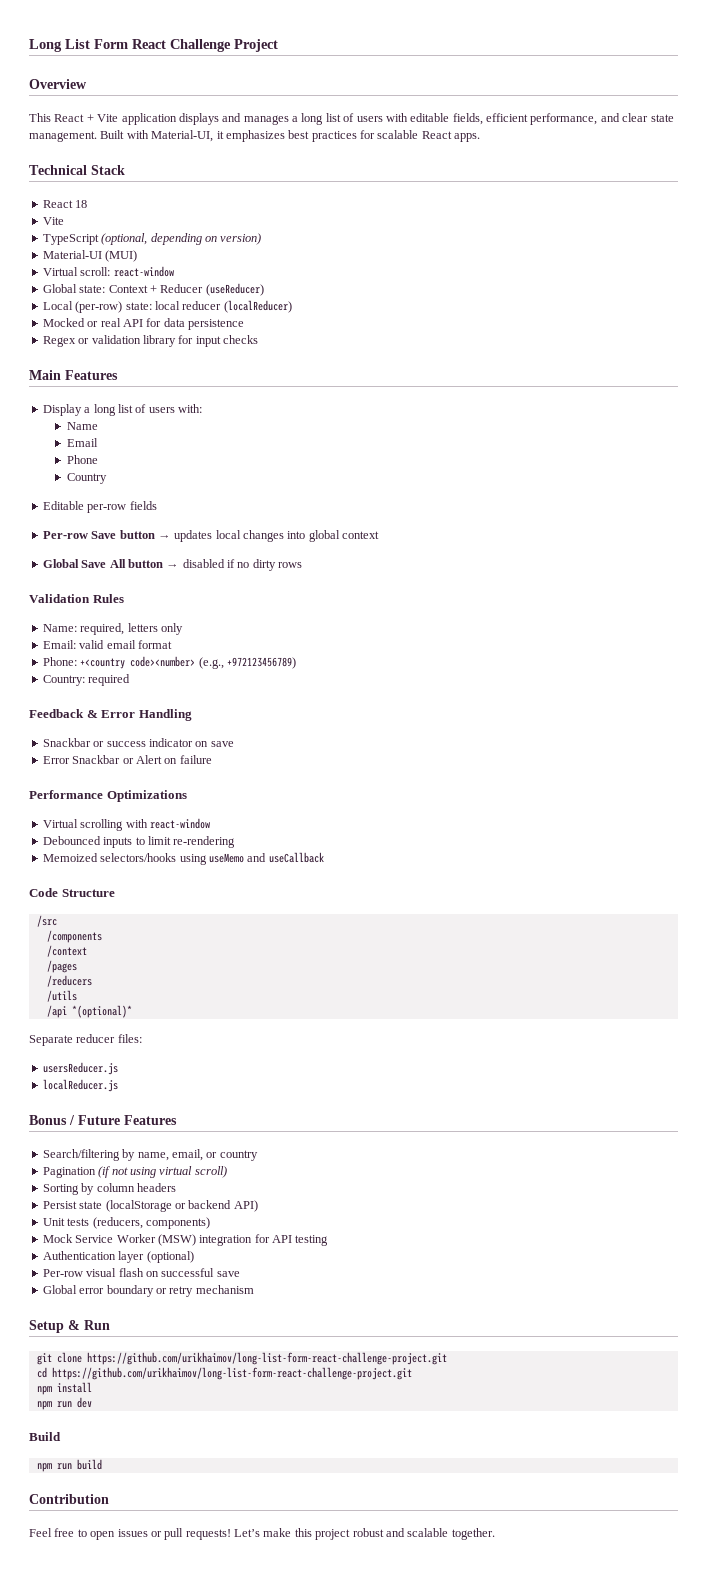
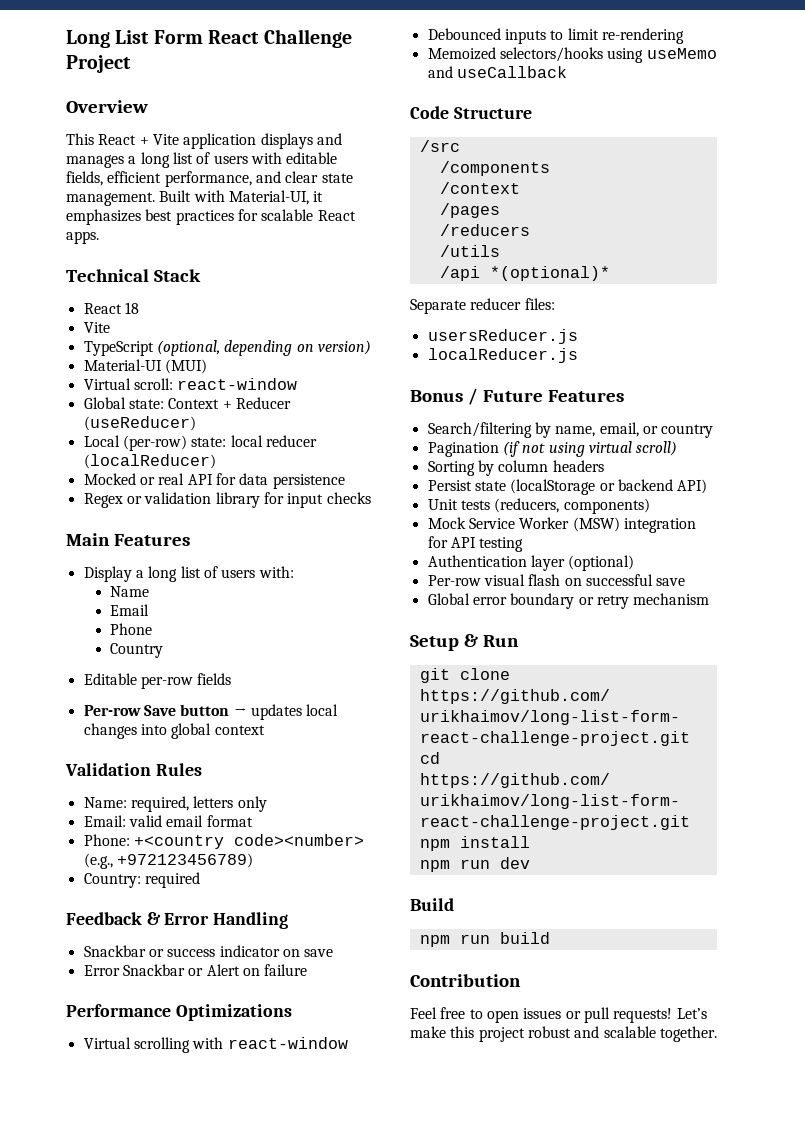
- Global Save All button → disabled if no dirty rows

